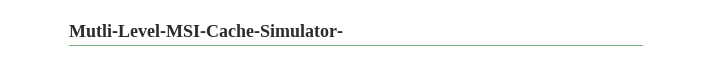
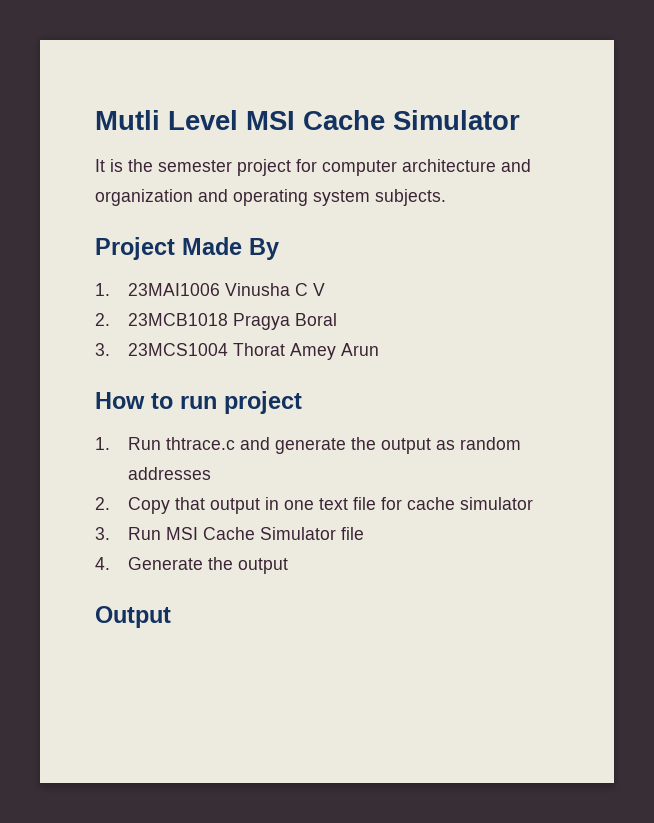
- Mutli-Level-MSI-Cache-Simulator-
+ Mutli Level MSI Cache Simulator
+ It is the semester project for computer architecture and organization and operating system subjects.
+ Project Made By
+ 1. 23MAI1006 Vinusha C V
+ 2. 23MCB1018 Pragya Boral
+ 3. 23MCS1004 Thorat Amey Arun
+ How to run project
+ 1. Run thtrace.c and generate the output as random addresses
+ 2. Copy that output in one text file for cache simulator
+ 3. Run MSI Cache Simulator file
+ 4. Generate the output
+ Output

